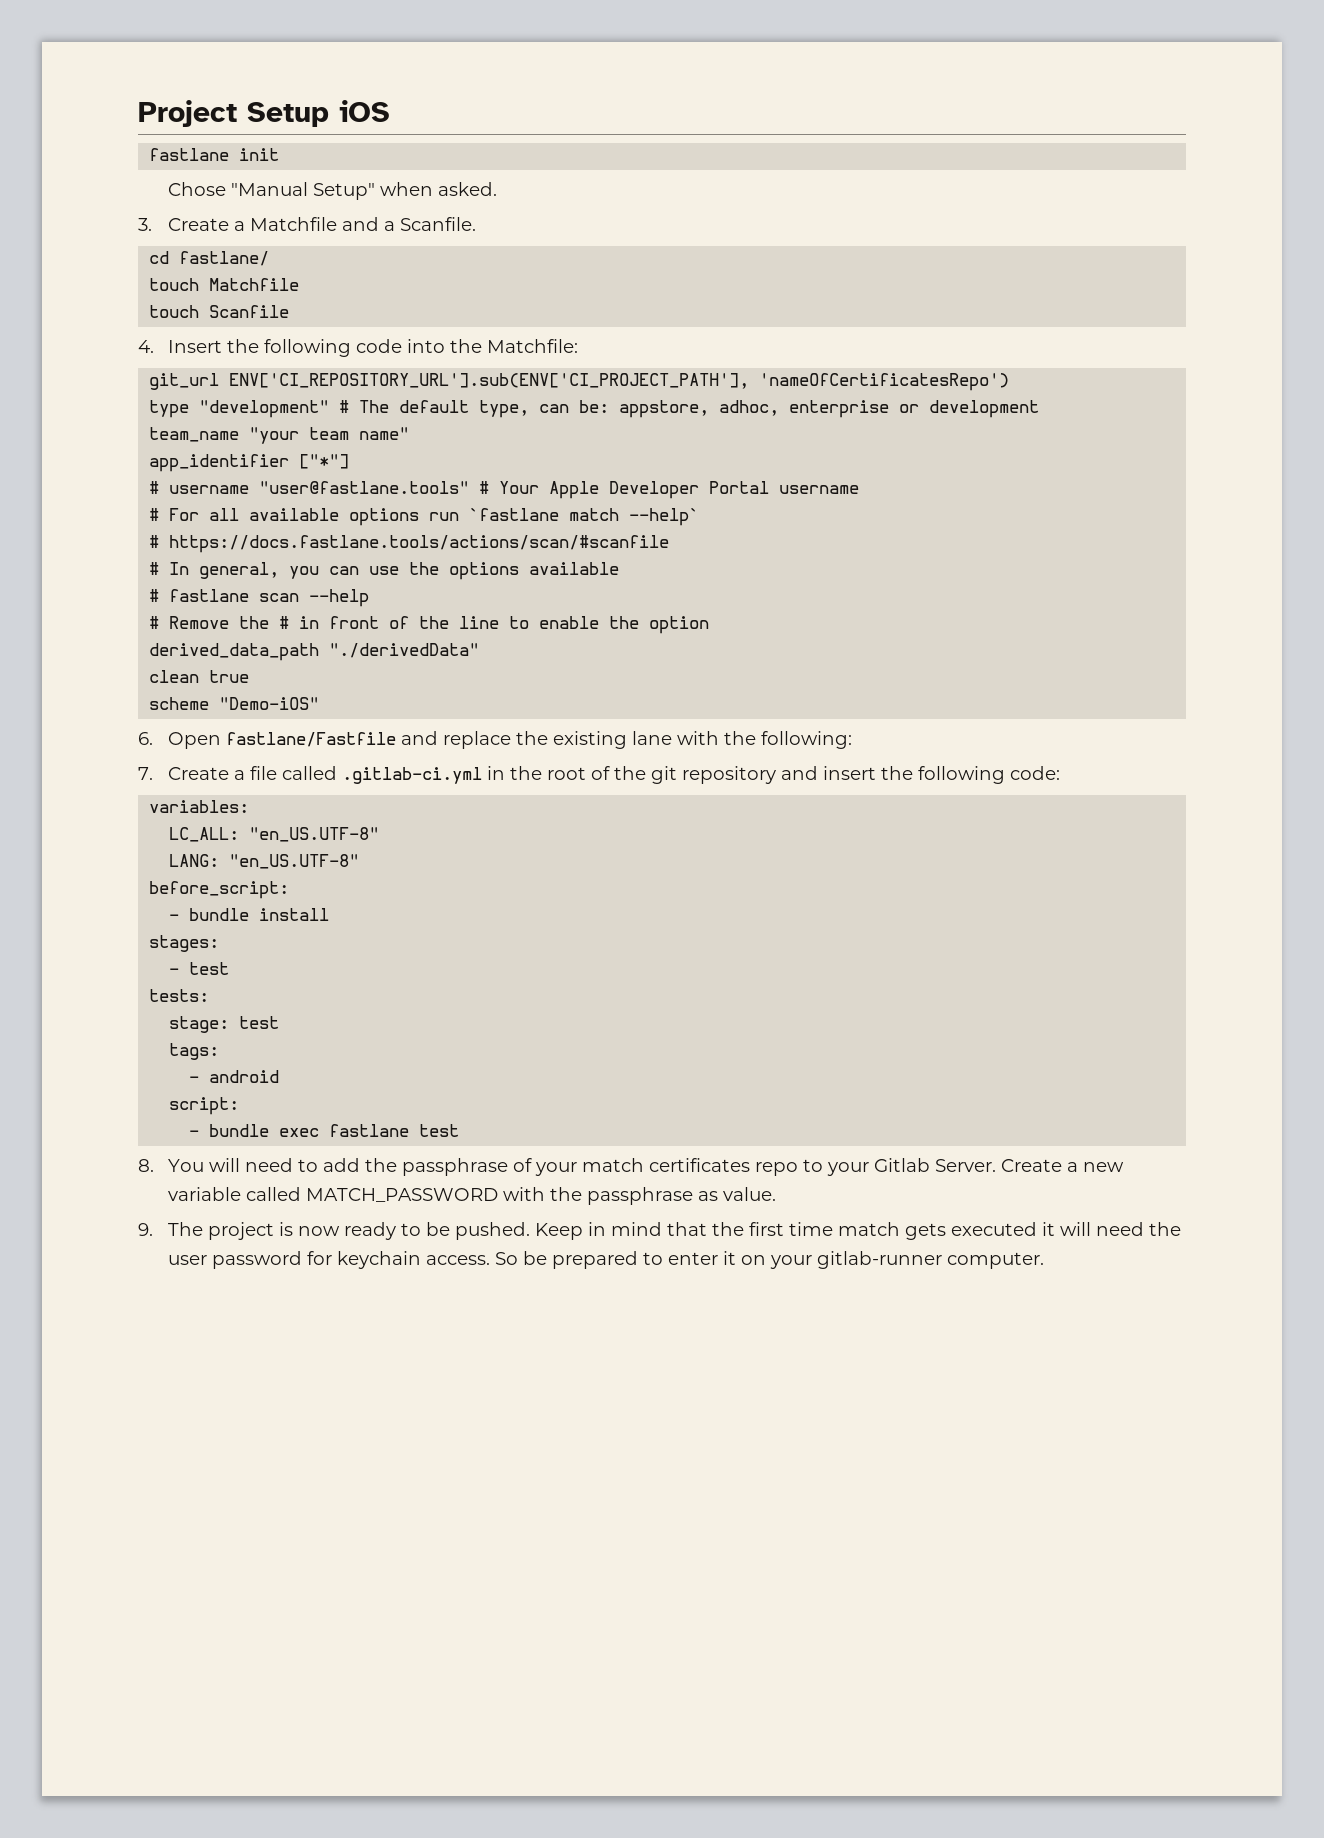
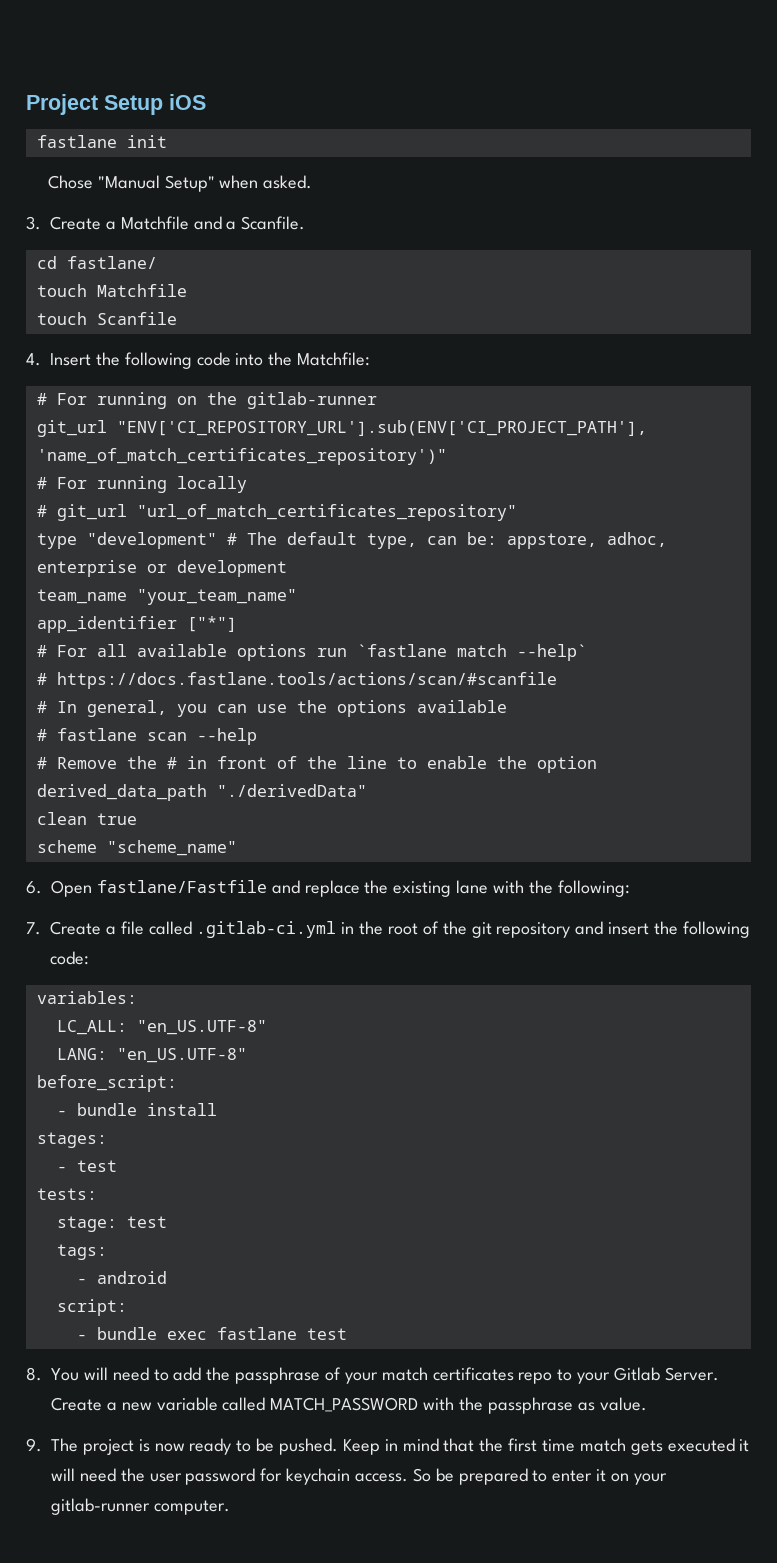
- git_url ENV['CI_REPOSITORY_URL'].sub(ENV['CI_PROJECT_PATH'], 'nameOfCertificatesRepo')
+ # For running on the gitlab-runner
+ git_url "ENV['CI_REPOSITORY_URL'].sub(ENV['CI_PROJECT_PATH'], 'name_of_match_certificates_repository')"
+ # For running locally
+ # git_url "url_of_match_certificates_repository"
- team_name "your team name"
+ team_name "your_team_name"
- # username "user@fastlane.tools" # Your Apple Developer Portal username
- scheme "Demo-iOS"
+ scheme "scheme_name"

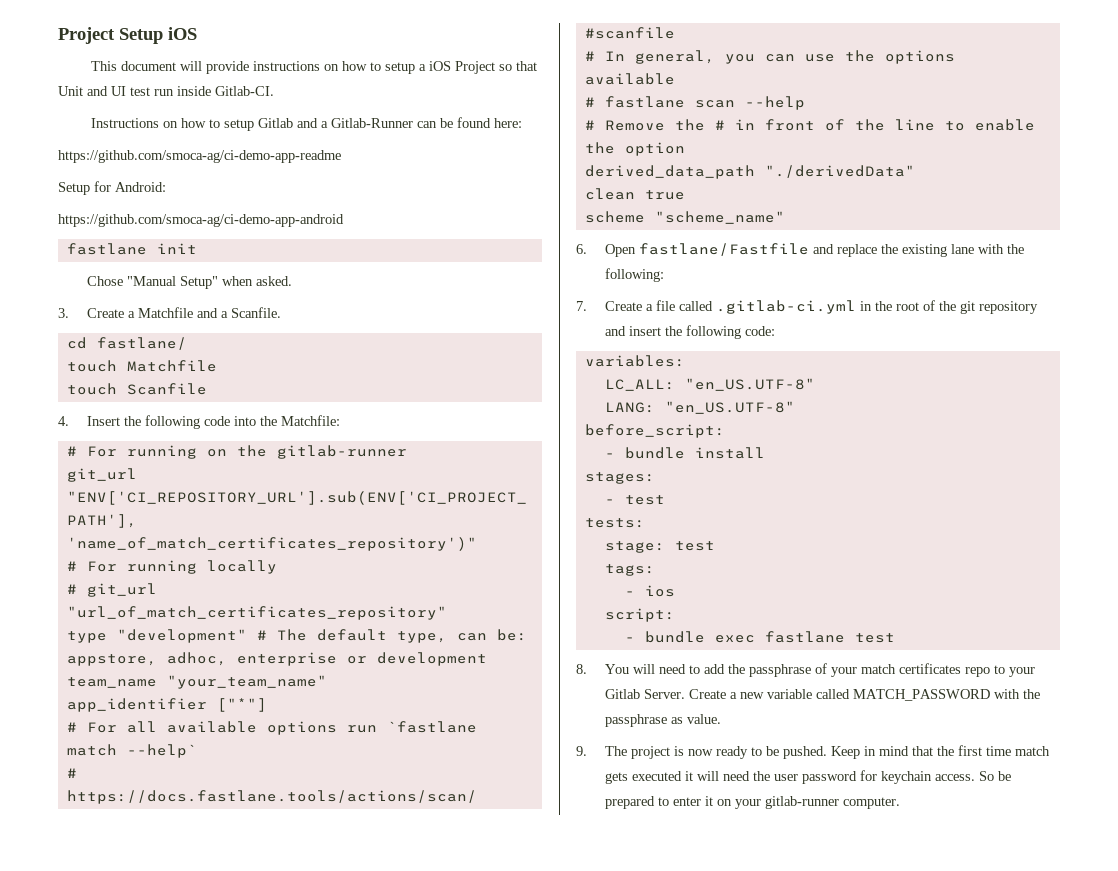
+ This document will provide instructions on how to setup a iOS Project so that Unit and UI test run inside Gitlab-CI.
+ Instructions on how to setup Gitlab and a Gitlab-Runner can be found here:
+ https://github.com/smoca-ag/ci-demo-app-readme
+ Setup for Android:
+ https://github.com/smoca-ag/ci-demo-app-android
- - android
+ - ios

